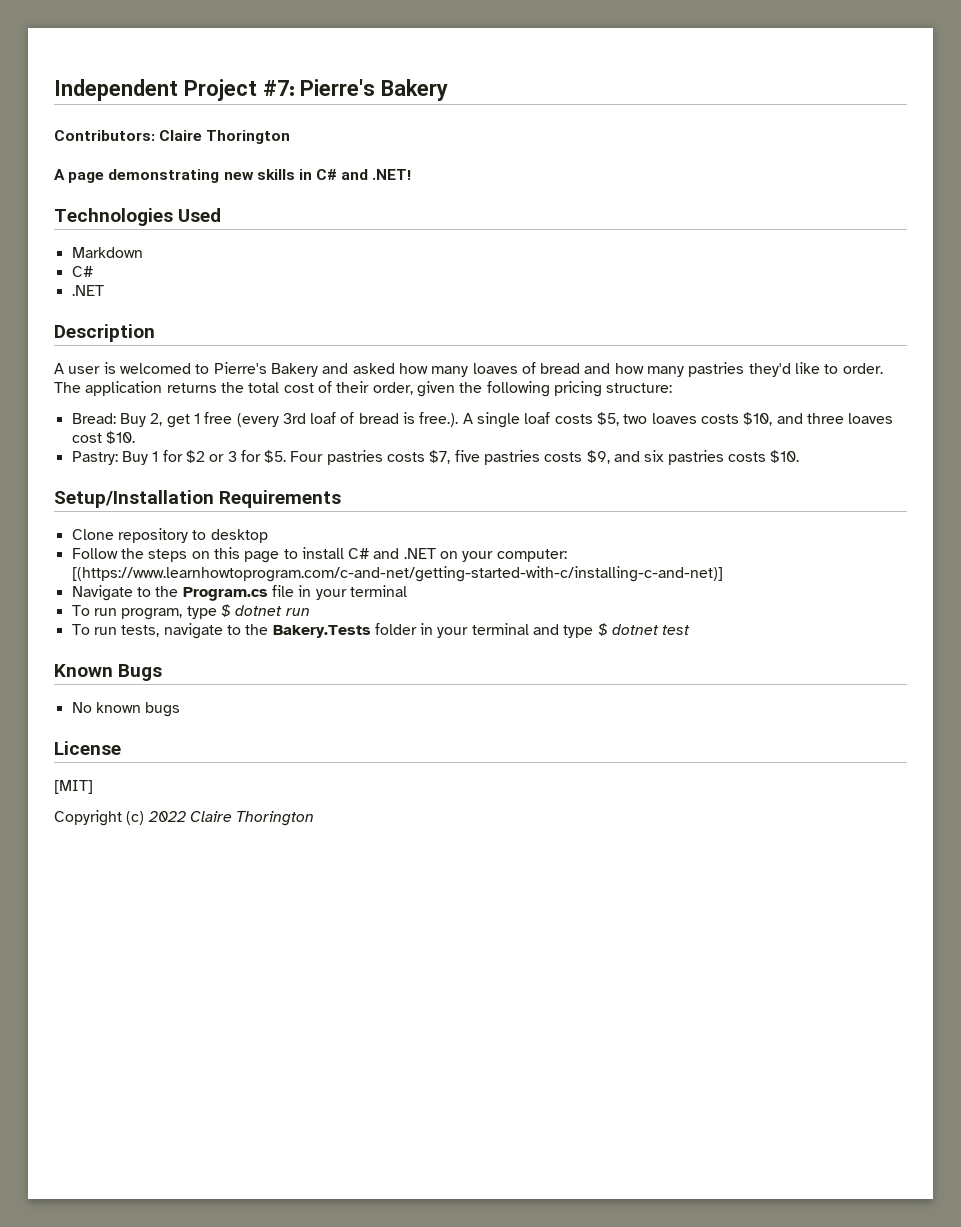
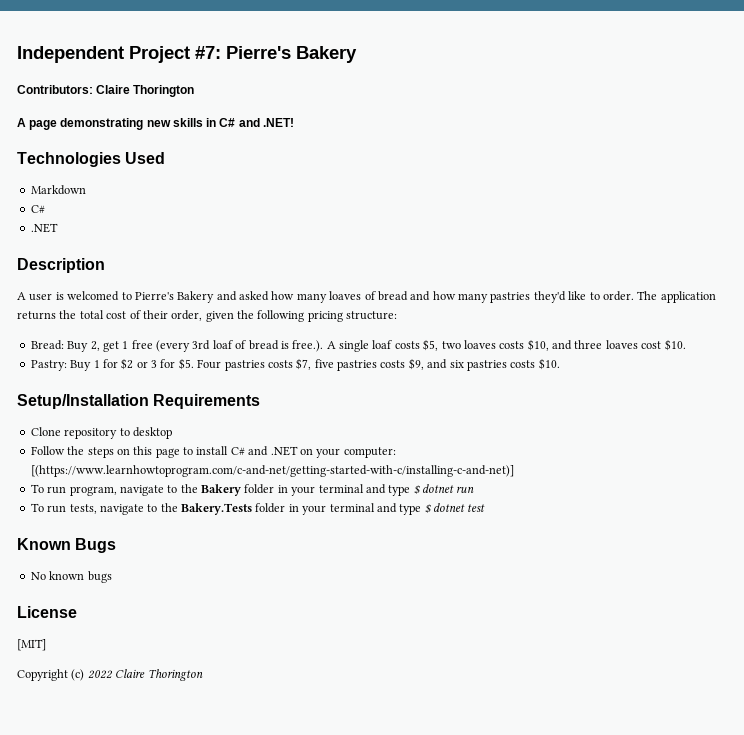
- Navigate to the Program.cs file in your terminal
- To run program, type $ dotnet run
+ To run program, navigate to the Bakery folder in your terminal and type $ dotnet run

